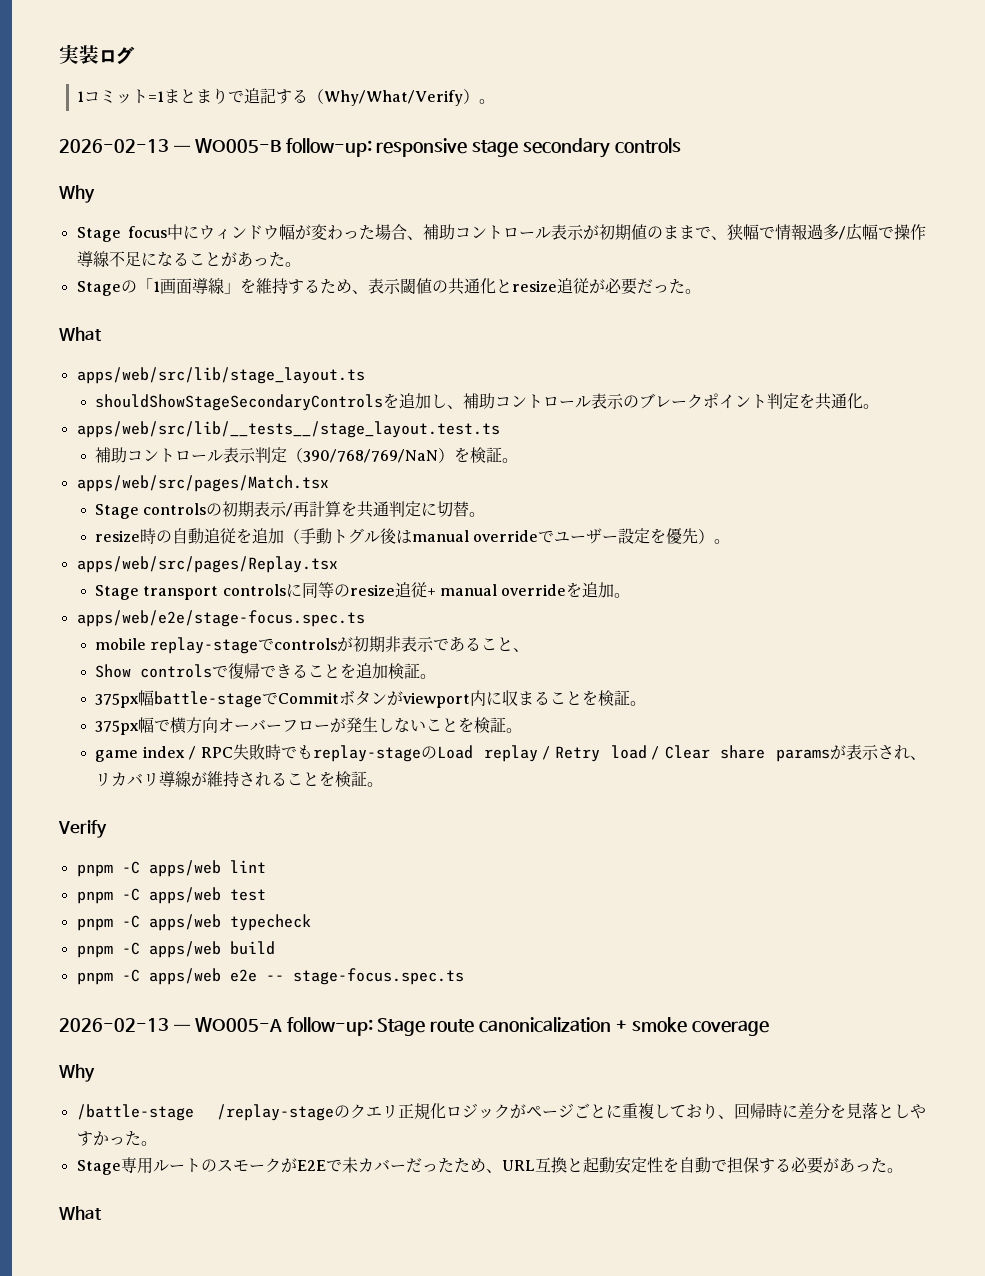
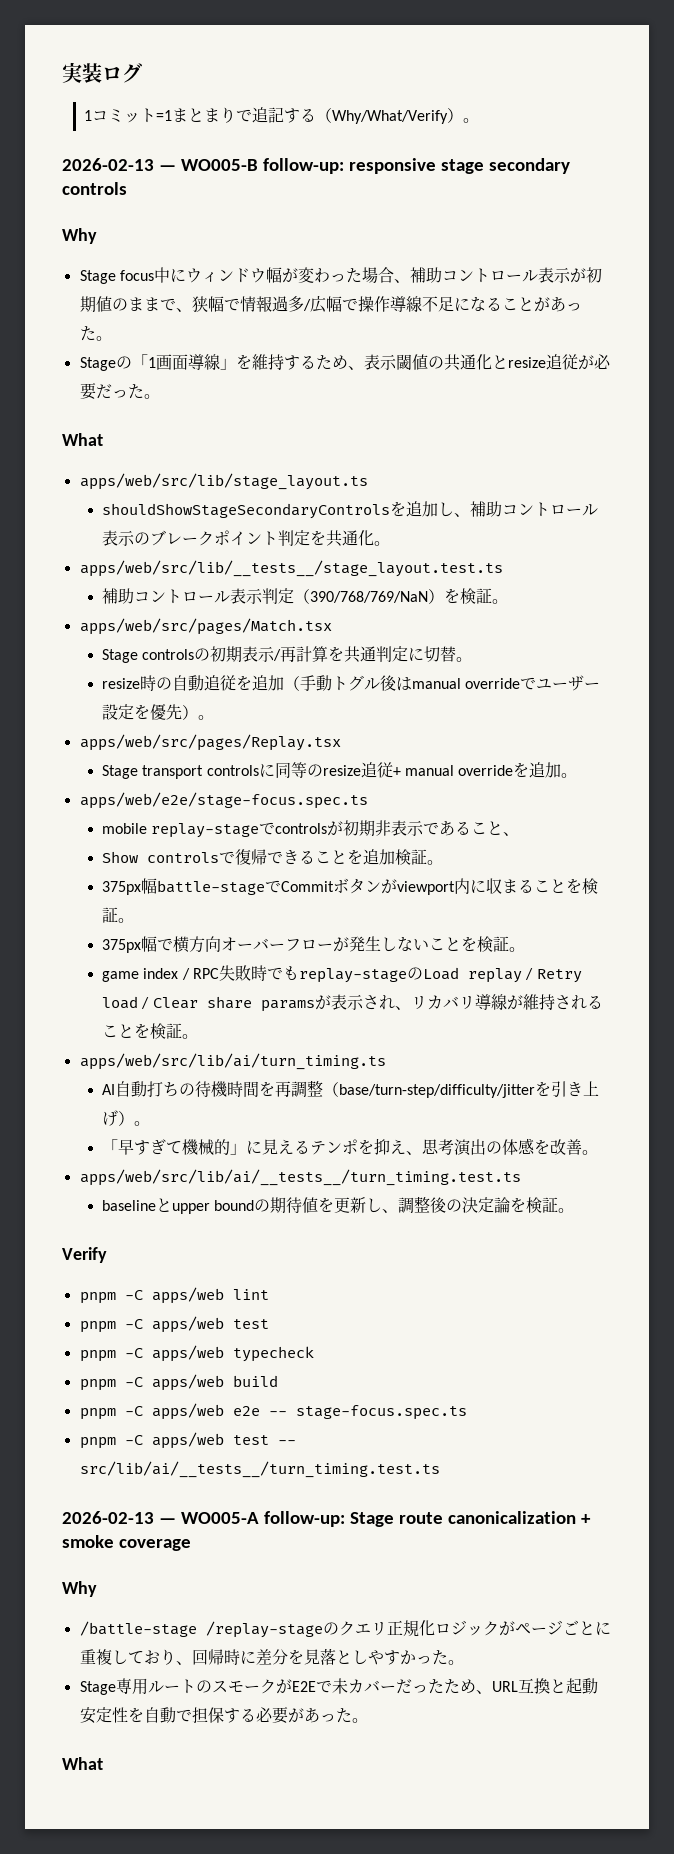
+ apps/web/src/lib/ai/turn_timing.ts
+ AI自動打ちの待機時間を再調整（base/turn-step/difficulty/jitterを引き上げ）。
+ 「早すぎて機械的」に見えるテンポを抑え、思考演出の体感を改善。
+ apps/web/src/lib/ai/__tests__/turn_timing.test.ts
+ baselineとupper boundの期待値を更新し、調整後の決定論を検証。
+ pnpm -C apps/web test -- src/lib/ai/__tests__/turn_timing.test.ts

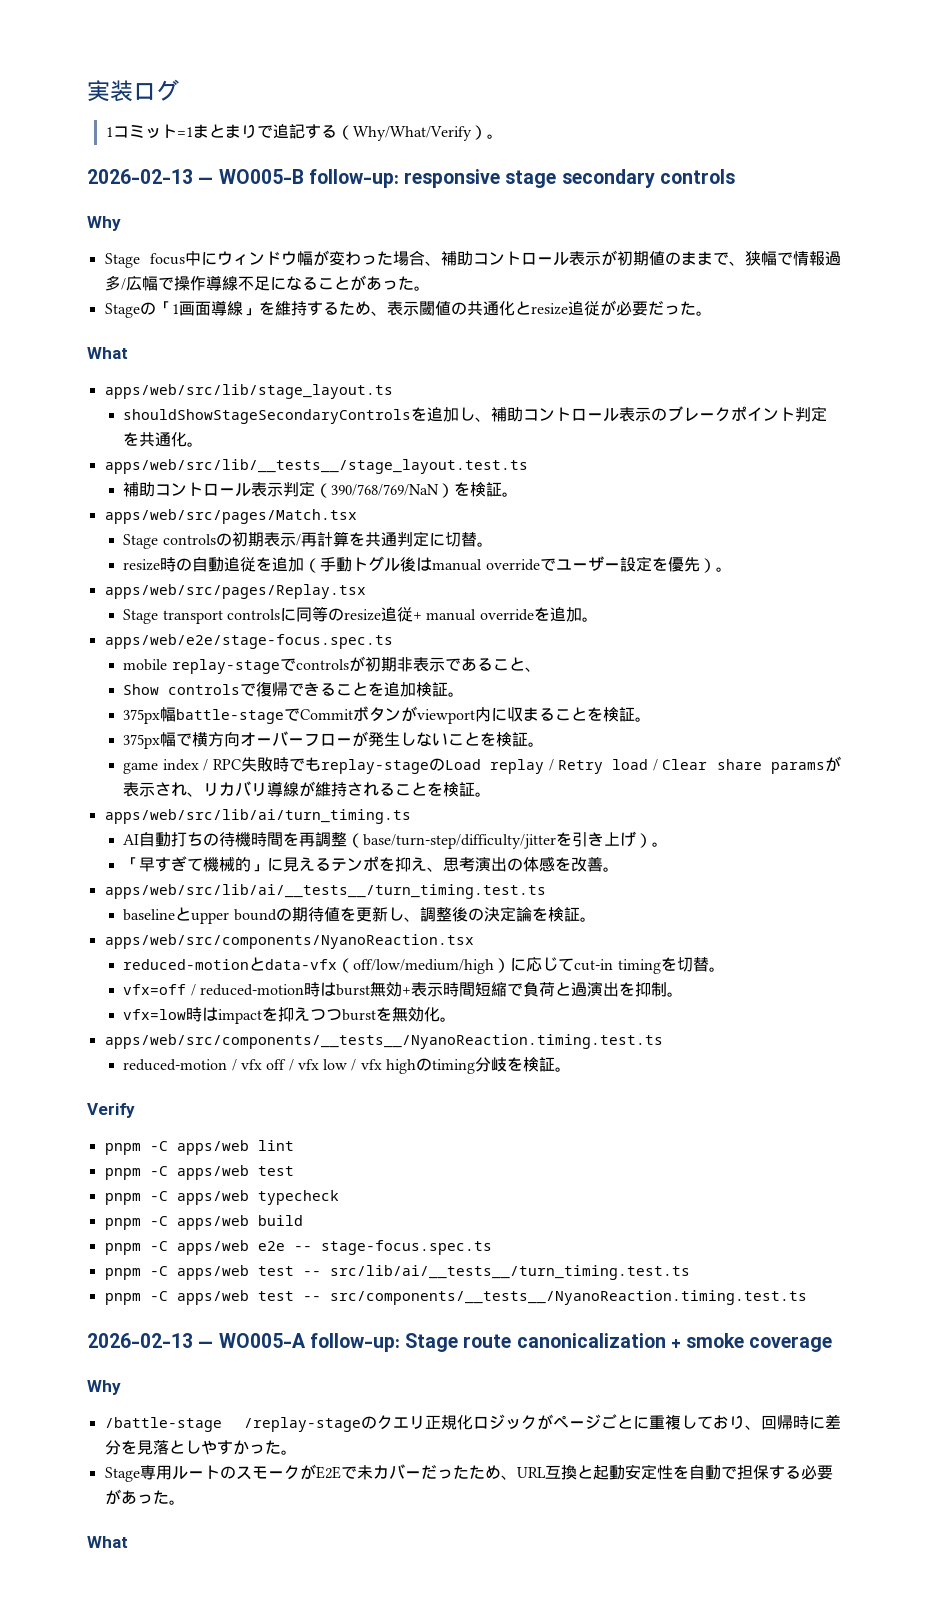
+ apps/web/src/components/NyanoReaction.tsx
+ reduced-motionとdata-vfx（off/low/medium/high）に応じてcut-in timingを切替。
+ vfx=off / reduced-motion時はburst無効+表示時間短縮で負荷と過演出を抑制。
+ vfx=low時はimpactを抑えつつburstを無効化。
+ apps/web/src/components/__tests__/NyanoReaction.timing.test.ts
+ reduced-motion / vfx off / vfx low / vfx highのtiming分岐を検証。
+ pnpm -C apps/web test -- src/components/__tests__/NyanoReaction.timing.test.ts

